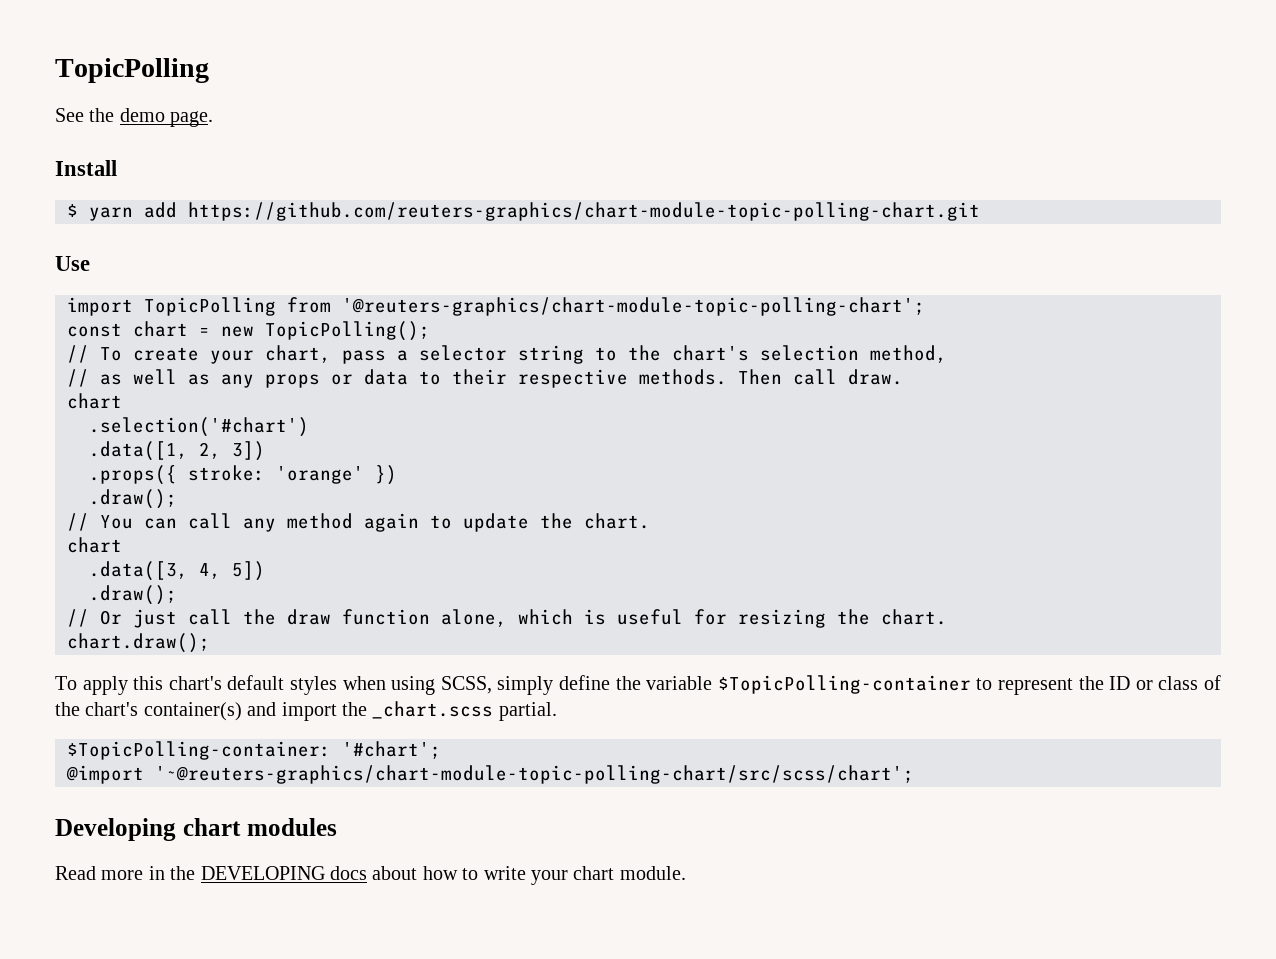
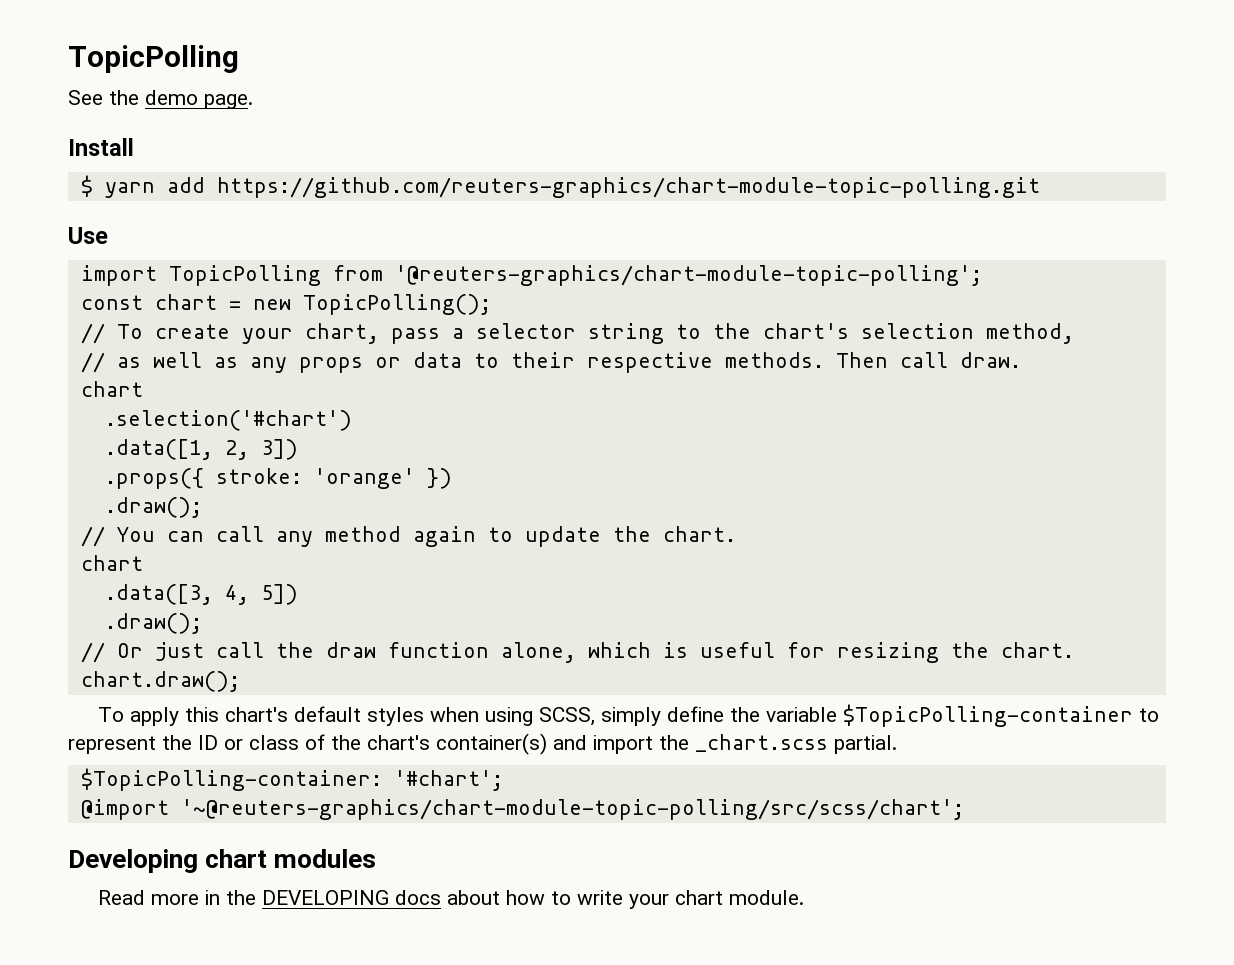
- $ yarn add https://github.com/reuters-graphics/chart-module-topic-polling-chart.git
+ $ yarn add https://github.com/reuters-graphics/chart-module-topic-polling.git
- import TopicPolling from '@reuters-graphics/chart-module-topic-polling-chart';
+ import TopicPolling from '@reuters-graphics/chart-module-topic-polling';
- @import '~@reuters-graphics/chart-module-topic-polling-chart/src/scss/chart';
+ @import '~@reuters-graphics/chart-module-topic-polling/src/scss/chart';

